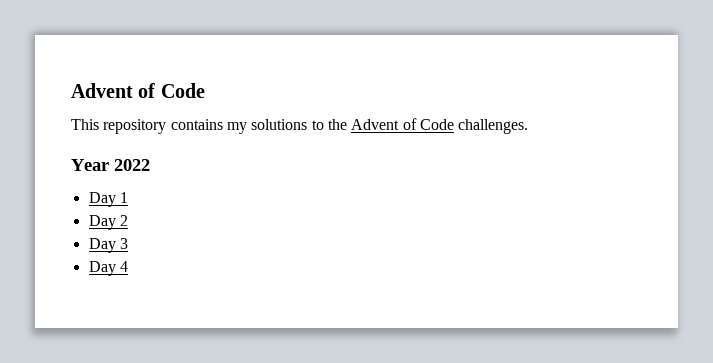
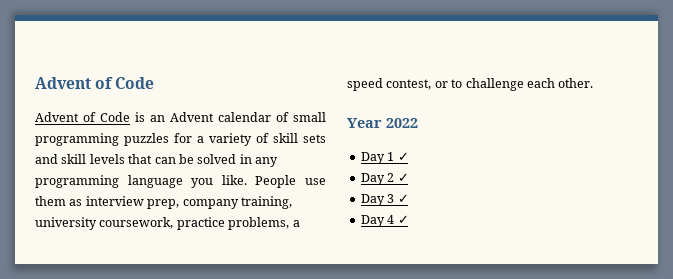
- This repository contains my solutions to the Advent of Code challenges.
+ Advent of Code is an Advent calendar of small programming puzzles for a variety of skill sets and skill levels that can be solved in any programming language you like. People use them as interview prep, company training, university coursework, practice problems, a speed contest, or to challenge each other.
- Day 1
+ Day 1 ✓
- Day 2
+ Day 2 ✓
- Day 3
+ Day 3 ✓
- Day 4
+ Day 4 ✓

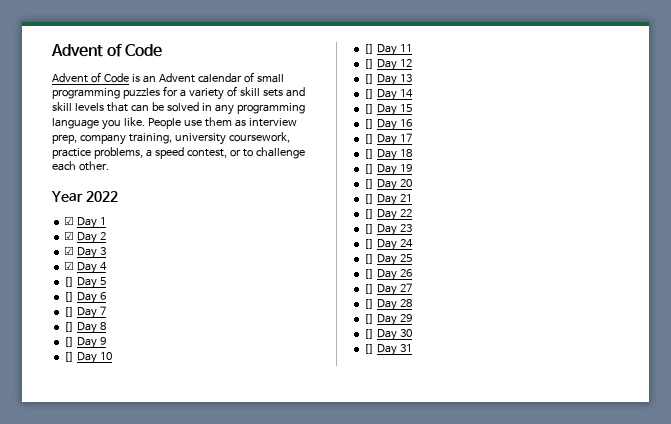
- Day 1 ✓
- Day 2 ✓
- Day 3 ✓
- Day 4 ✓
+ ☑ Day 1
+ ☑ Day 2
+ ☑ Day 3
+ ☑ Day 4
+ [] Day 5
+ [] Day 6
+ [] Day 7
+ [] Day 8
+ [] Day 9
+ [] Day 10
+ [] Day 11
+ [] Day 12
+ [] Day 13
+ [] Day 14
+ [] Day 15
+ [] Day 16
+ [] Day 17
+ [] Day 18
+ [] Day 19
+ [] Day 20
+ [] Day 21
+ [] Day 22
+ [] Day 23
+ [] Day 24
+ [] Day 25
+ [] Day 26
+ [] Day 27
+ [] Day 28
+ [] Day 29
+ [] Day 30
+ [] Day 31

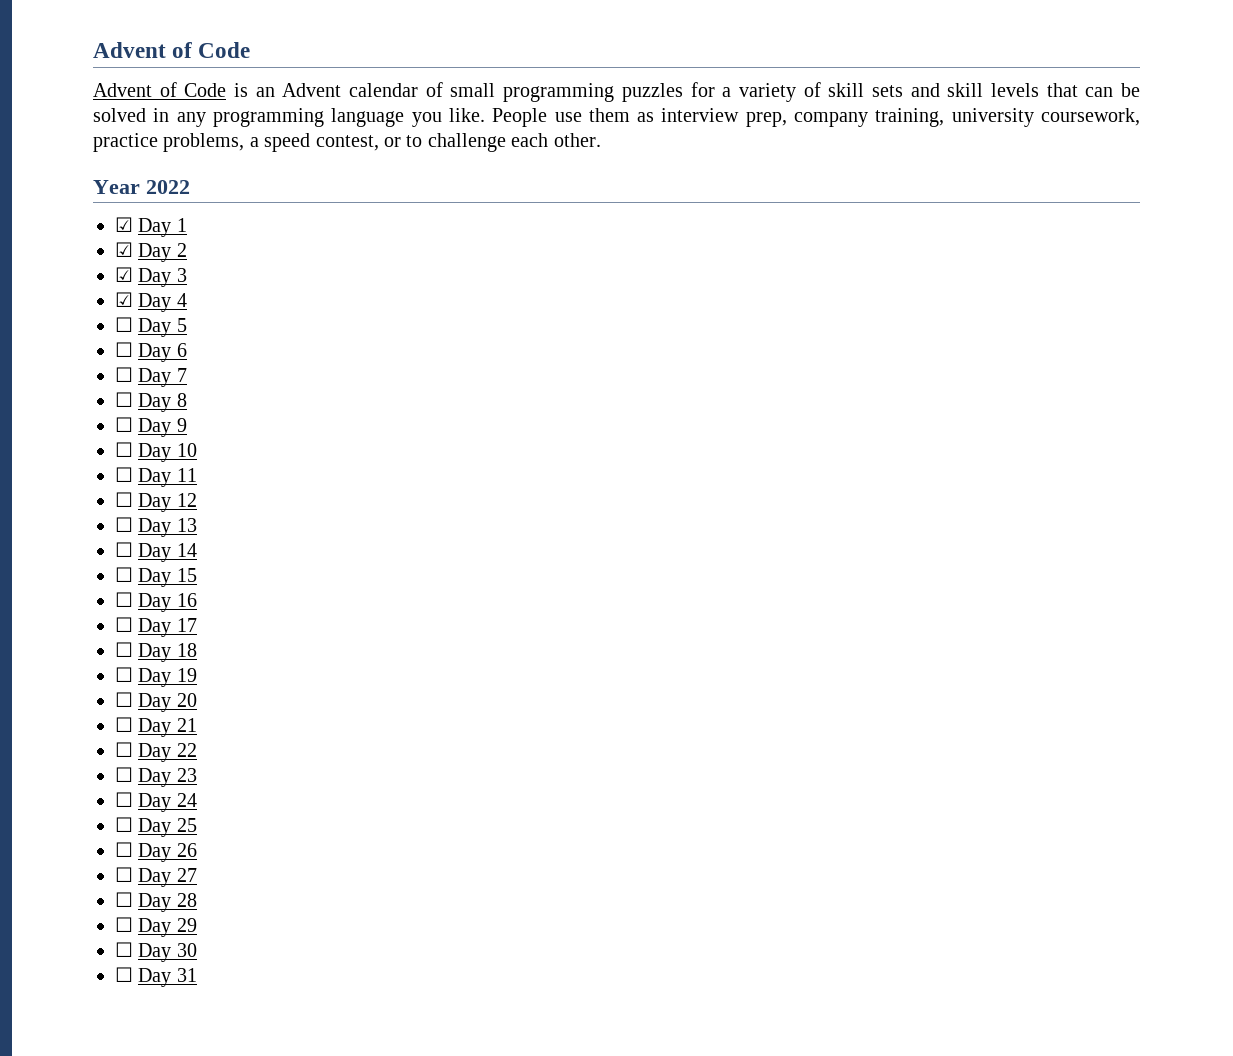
- [] Day 5
+ ☐ Day 5
- [] Day 6
+ ☐ Day 6
- [] Day 7
+ ☐ Day 7
- [] Day 8
+ ☐ Day 8
- [] Day 9
+ ☐ Day 9
- [] Day 10
+ ☐ Day 10
- [] Day 11
+ ☐ Day 11
- [] Day 12
+ ☐ Day 12
- [] Day 13
+ ☐ Day 13
- [] Day 14
+ ☐ Day 14
- [] Day 15
+ ☐ Day 15
- [] Day 16
+ ☐ Day 16
- [] Day 17
+ ☐ Day 17
- [] Day 18
+ ☐ Day 18
- [] Day 19
+ ☐ Day 19
- [] Day 20
+ ☐ Day 20
- [] Day 21
+ ☐ Day 21
- [] Day 22
+ ☐ Day 22
- [] Day 23
+ ☐ Day 23
- [] Day 24
+ ☐ Day 24
- [] Day 25
+ ☐ Day 25
- [] Day 26
+ ☐ Day 26
- [] Day 27
+ ☐ Day 27
- [] Day 28
+ ☐ Day 28
- [] Day 29
+ ☐ Day 29
- [] Day 30
+ ☐ Day 30
- [] Day 31
+ ☐ Day 31

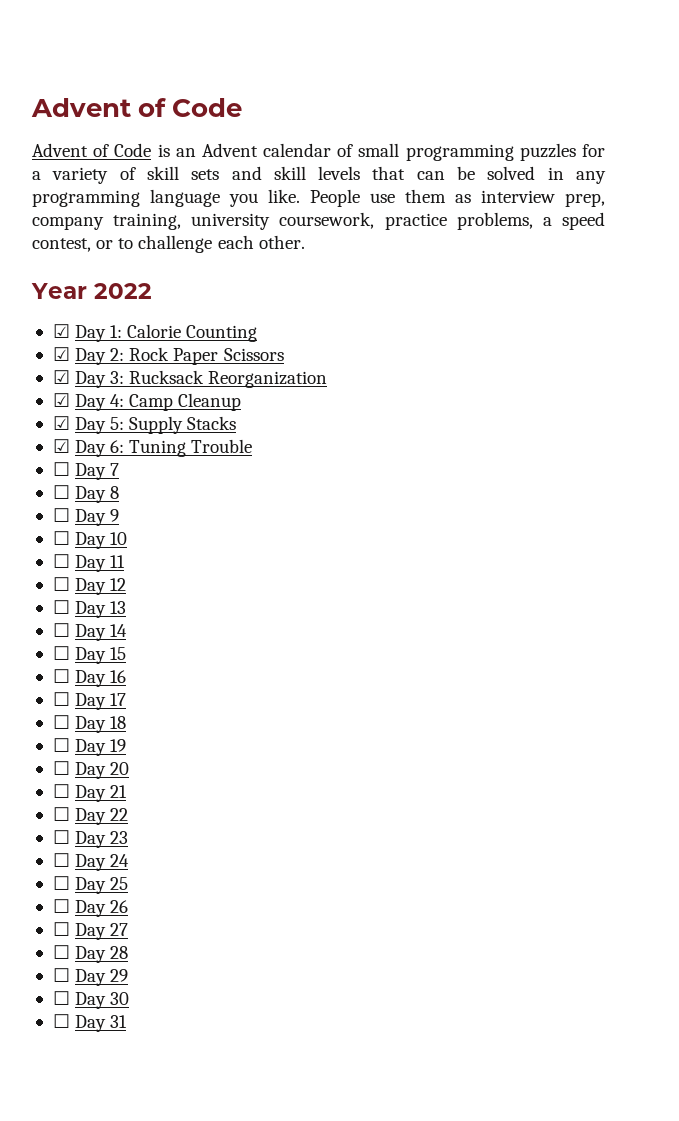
- ☑ Day 1
- ☑ Day 2
- ☑ Day 3
- ☑ Day 4
- ☐ Day 5
- ☐ Day 6
+ ☑ Day 1: Calorie Counting
+ ☑ Day 2: Rock Paper Scissors
+ ☑ Day 3: Rucksack Reorganization
+ ☑ Day 4: Camp Cleanup
+ ☑ Day 5: Supply Stacks
+ ☑ Day 6: Tuning Trouble

